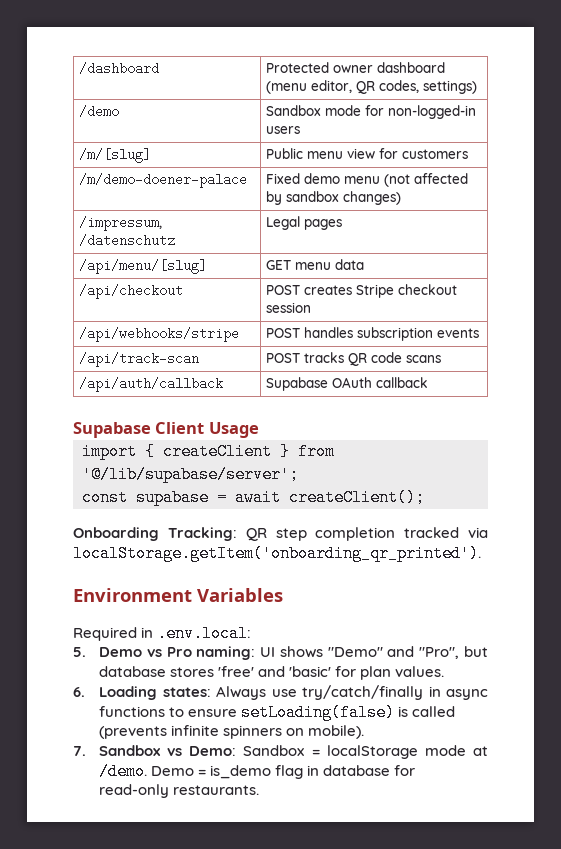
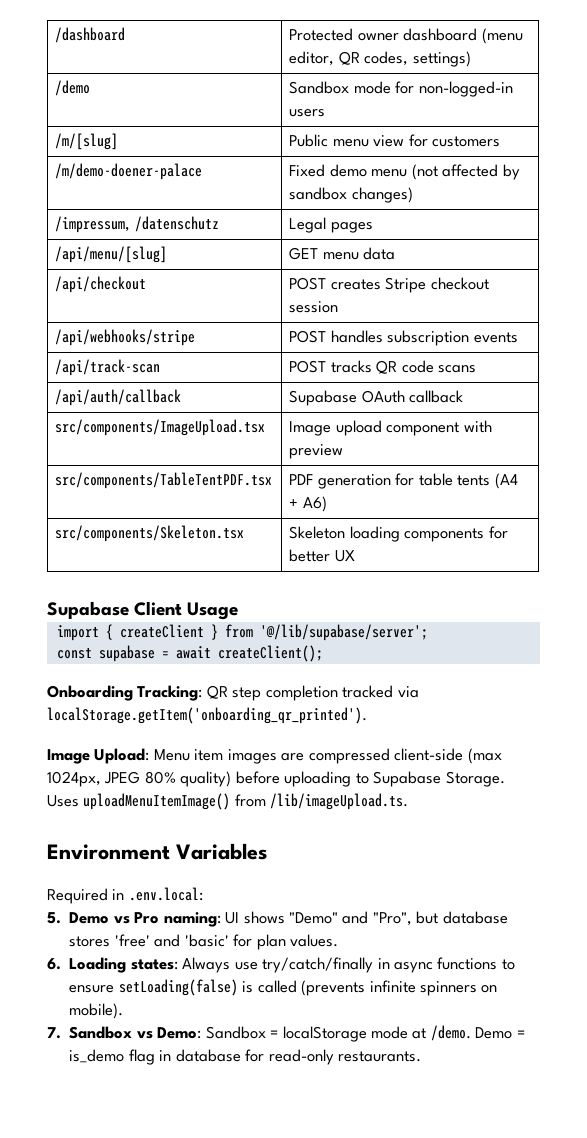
+ src/components/ImageUpload.tsx | Image upload component with preview
+ src/components/TableTentPDF.tsx | PDF generation for table tents (A4 + A6)
+ src/components/Skeleton.tsx | Skeleton loading components for better UX
+ Image Upload: Menu item images are compressed client-side (max 1024px, JPEG 80% quality) before uploading to Supabase Storage. Uses uploadMenuItemImage() from /lib/imageUpload.ts.

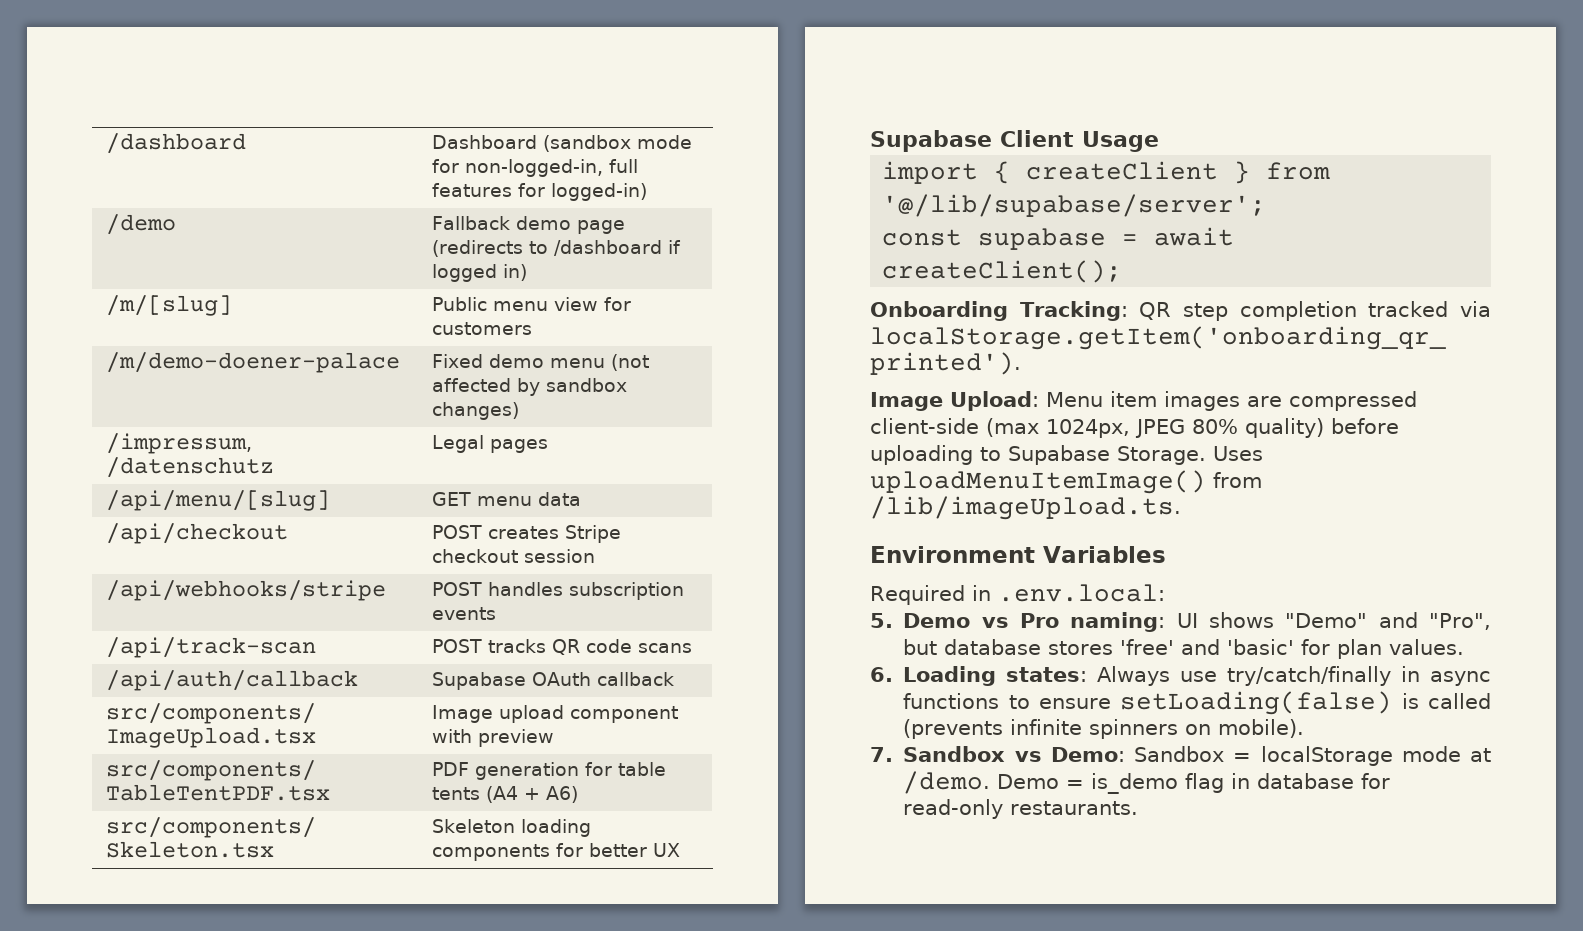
- /dashboard | Protected owner dashboard (menu editor, QR codes, settings)
- /demo | Sandbox mode for non-logged-in users
+ /dashboard | Dashboard (sandbox mode for non-logged-in, full features for logged-in)
+ /demo | Fallback demo page (redirects to /dashboard if logged in)

